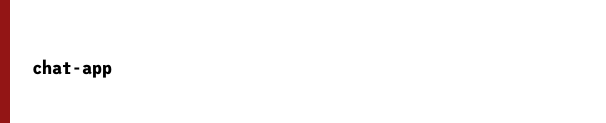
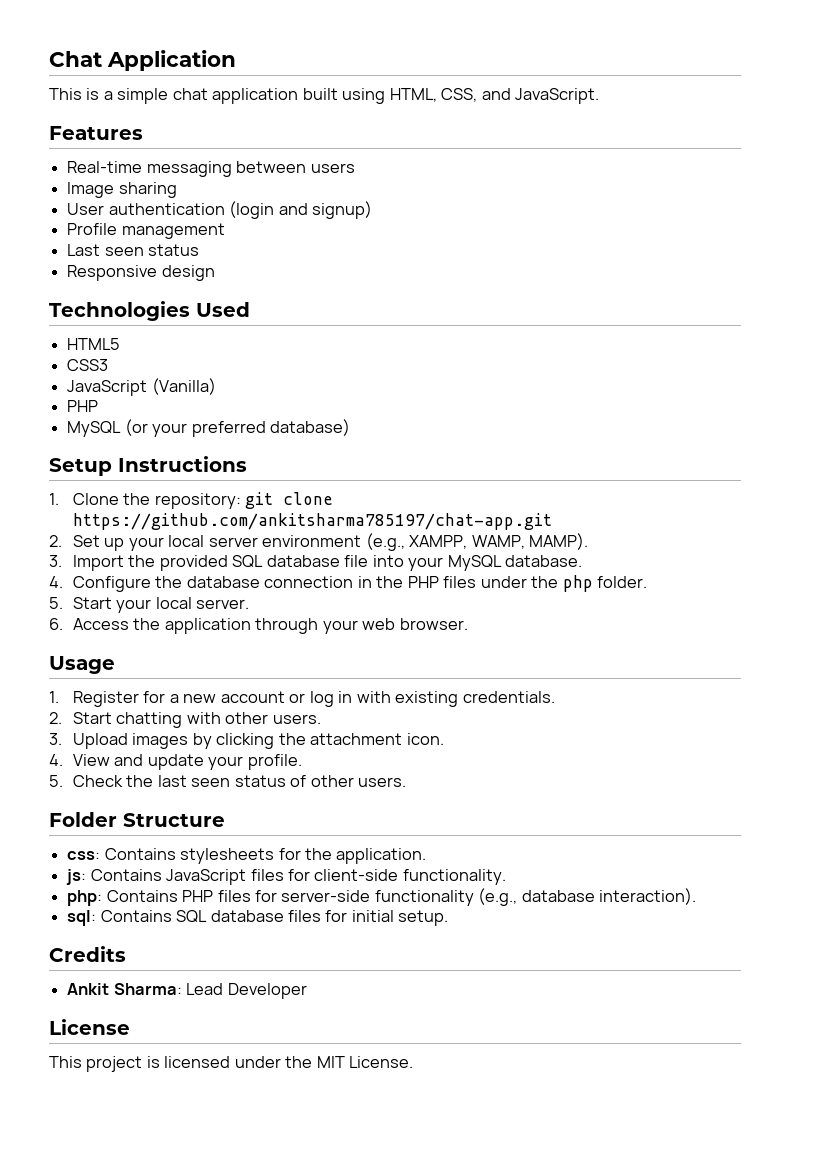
- chat-app
+ Chat Application
+ This is a simple chat application built using HTML, CSS, and JavaScript.
+ Features
+ Real-time messaging between users
+ Image sharing
+ User authentication (login and signup)
+ Profile management
+ Last seen status
+ Responsive design
+ Technologies Used
+ HTML5
+ CSS3
+ JavaScript (Vanilla)
+ PHP
+ MySQL (or your preferred database)
+ Setup Instructions
+ 1. Clone the repository: git clone https://github.com/ankitsharma785197/chat-app.git
+ 2. Set up your local server environment (e.g., XAMPP, WAMP, MAMP).
+ 3. Import the provided SQL database file into your MySQL database.
+ 4. Configure the database connection in the PHP files under the php folder.
+ 5. Start your local server.
+ 6. Access the application through your web browser.
+ Usage
+ 1. Register for a new account or log in with existing credentials.
+ 2. Start chatting with other users.
+ 3. Upload images by clicking the attachment icon.
+ 4. View and update your profile.
+ 5. Check the last seen status of other users.
+ Folder Structure
+ css: Contains stylesheets for the application.
+ js: Contains JavaScript files for client-side functionality.
+ php: Contains PHP files for server-side functionality (e.g., database interaction).
+ sql: Contains SQL database files for initial setup.
+ Credits
+ Ankit Sharma: Lead Developer
+ License
+ This project is licensed under the MIT License.

